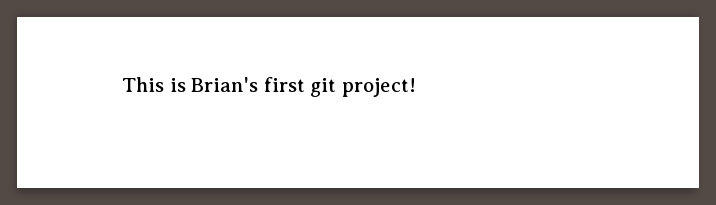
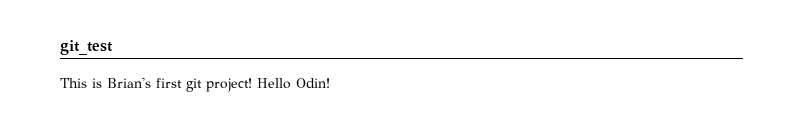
+ git_test
+ Hello Odin!

